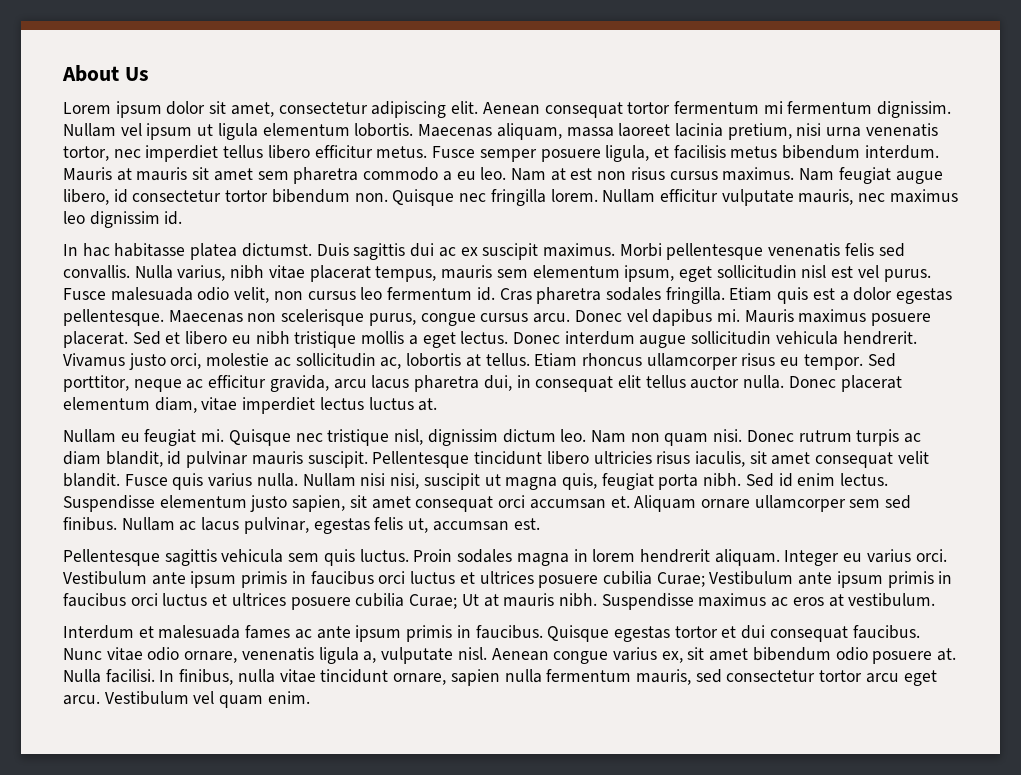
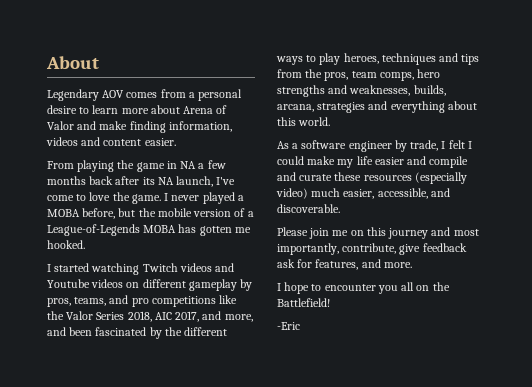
- About Us
- Lorem ipsum dolor sit amet, consectetur adipiscing elit. Aenean consequat tortor fermentum mi fermentum dignissim. Nullam vel ipsum ut ligula elementum lobortis. Maecenas aliquam, massa laoreet lacinia pretium, nisi urna venenatis tortor, nec imperdiet tellus libero efficitur metus. Fusce semper posuere ligula, et facilisis metus bibendum interdum. Mauris at mauris sit amet sem pharetra commodo a eu leo. Nam at est non risus cursus maximus. Nam feugiat augue libero, id consectetur tortor bibendum non. Quisque nec fringilla lorem. Nullam efficitur vulputate mauris, nec maximus leo dignissim id.
- In hac habitasse platea dictumst. Duis sagittis dui ac ex suscipit maximus. Morbi pellentesque venenatis felis sed convallis. Nulla varius, nibh vitae placerat tempus, mauris sem elementum ipsum, eget sollicitudin nisl est vel purus. Fusce malesuada odio velit, non cursus leo fermentum id. Cras pharetra sodales fringilla. Etiam quis est a dolor egestas pellentesque. Maecenas non scelerisque purus, congue cursus arcu. Donec vel dapibus mi. Mauris maximus posuere placerat. Sed et libero eu nibh tristique mollis a eget lectus. Donec interdum augue sollicitudin vehicula hendrerit. Vivamus justo orci, molestie ac sollicitudin ac, lobortis at tellus. Etiam rhoncus ullamcorper risus eu tempor. Sed porttitor, neque ac efficitur gravida, arcu lacus pharetra dui, in consequat elit tellus auctor nulla. Donec placerat elementum diam, vitae imperdiet lectus luctus at.
- Nullam eu feugiat mi. Quisque nec tristique nisl, dignissim dictum leo. Nam non quam nisi. Donec rutrum turpis ac diam blandit, id pulvinar mauris suscipit. Pellentesque tincidunt libero ultricies risus iaculis, sit amet consequat velit blandit. Fusce quis varius nulla. Nullam nisi nisi, suscipit ut magna quis, feugiat porta nibh. Sed id enim lectus. Suspendisse elementum justo sapien, sit amet consequat orci accumsan et. Aliquam ornare ullamcorper sem sed finibus. Nullam ac lacus pulvinar, egestas felis ut, accumsan est.
- Pellentesque sagittis vehicula sem quis luctus. Proin sodales magna in lorem hendrerit aliquam. Integer eu varius orci. Vestibulum ante ipsum primis in faucibus orci luctus et ultrices posuere cubilia Curae; Vestibulum ante ipsum primis in faucibus orci luctus et ultrices posuere cubilia Curae; Ut at mauris nibh. Suspendisse maximus ac eros at vestibulum.
- Interdum et malesuada fames ac ante ipsum primis in faucibus. Quisque egestas tortor et dui consequat faucibus. Nunc vitae odio ornare, venenatis ligula a, vulputate nisl. Aenean congue varius ex, sit amet bibendum odio posuere at. Nulla facilisi. In finibus, nulla vitae tincidunt ornare, sapien nulla fermentum mauris, sed consectetur tortor arcu eget arcu. Vestibulum vel quam enim.
+ About
+ Legendary AOV comes from a personal desire to learn more about Arena of Valor and make finding information, videos and content easier.
+ From playing the game in NA a few months back after its NA launch, I've come to love the game. I never played a MOBA before, but the mobile version of a League-of-Legends MOBA has gotten me hooked.
+ I started watching Twitch videos and Youtube videos on different gameplay by pros, teams, and pro competitions like the Valor Series 2018, AIC 2017, and more, and been fascinated by the different ways to play heroes, techniques and tips from the pros, team comps, hero strengths and weaknesses, builds, arcana, strategies and everything about this world.
+ As a software engineer by trade, I felt I could make my life easier and compile and curate these resources (especially video) much easier, accessible, and discoverable.
+ Please join me on this journey and most importantly, contribute, give feedback ask for features, and more.
+ I hope to encounter you all on the Battlefield!
+ -Eric

